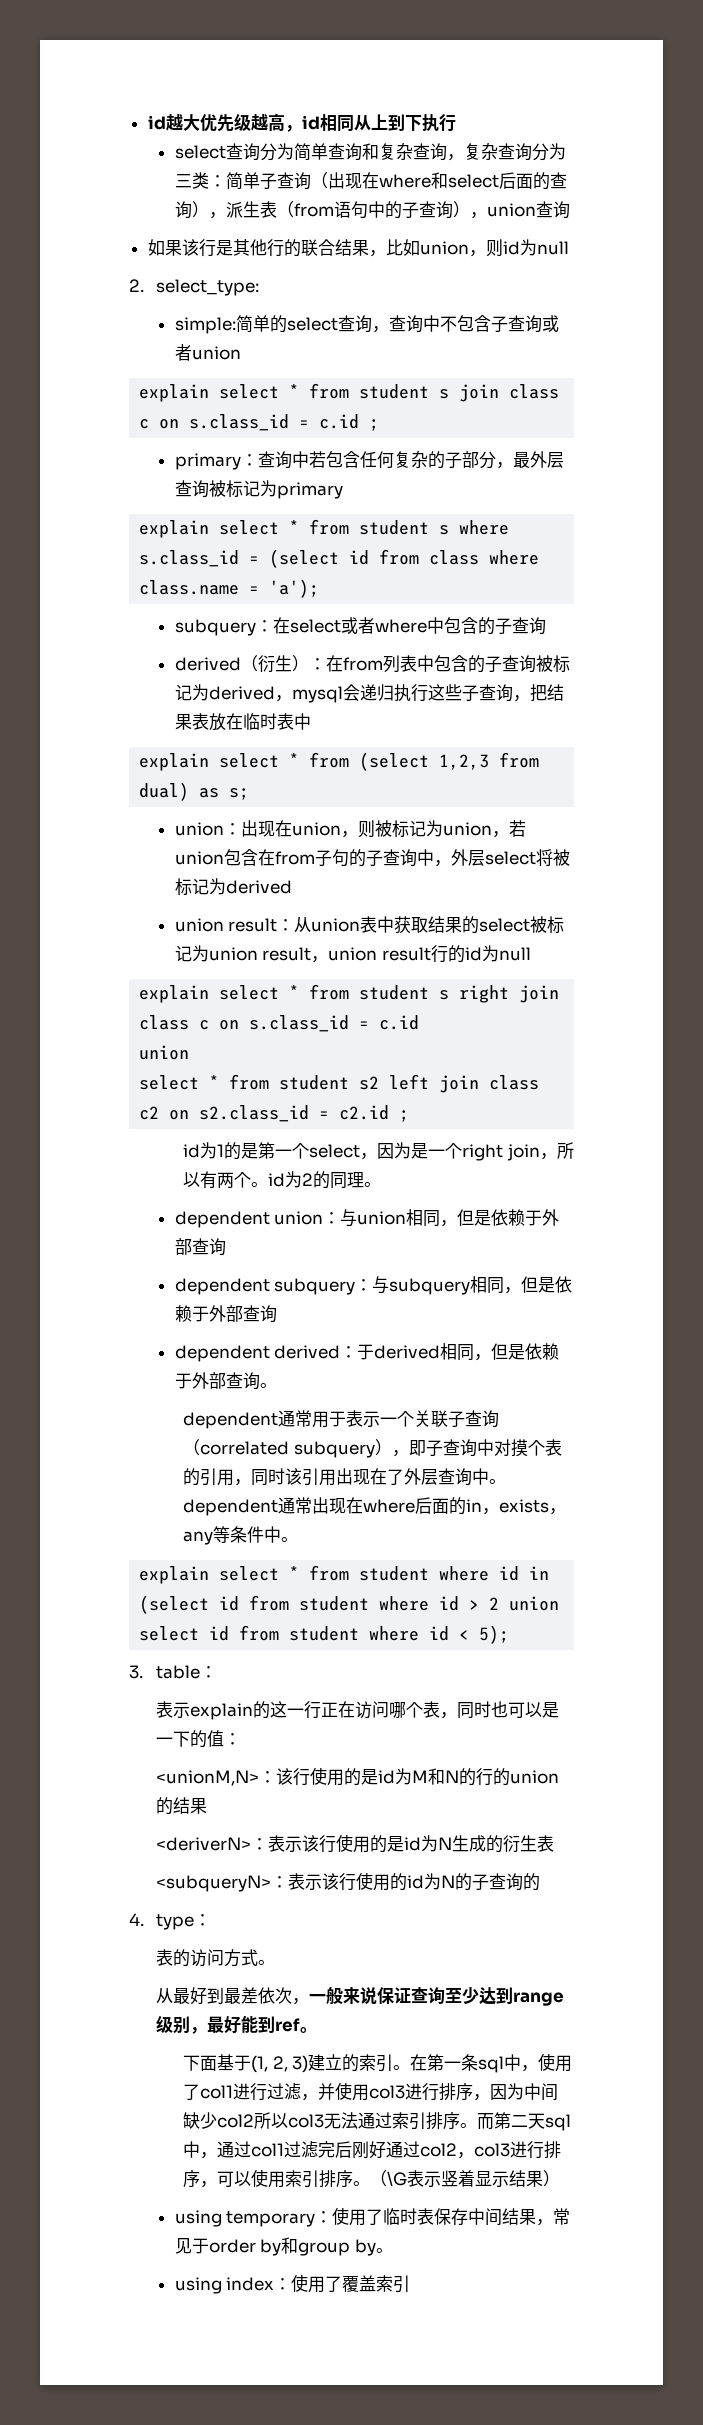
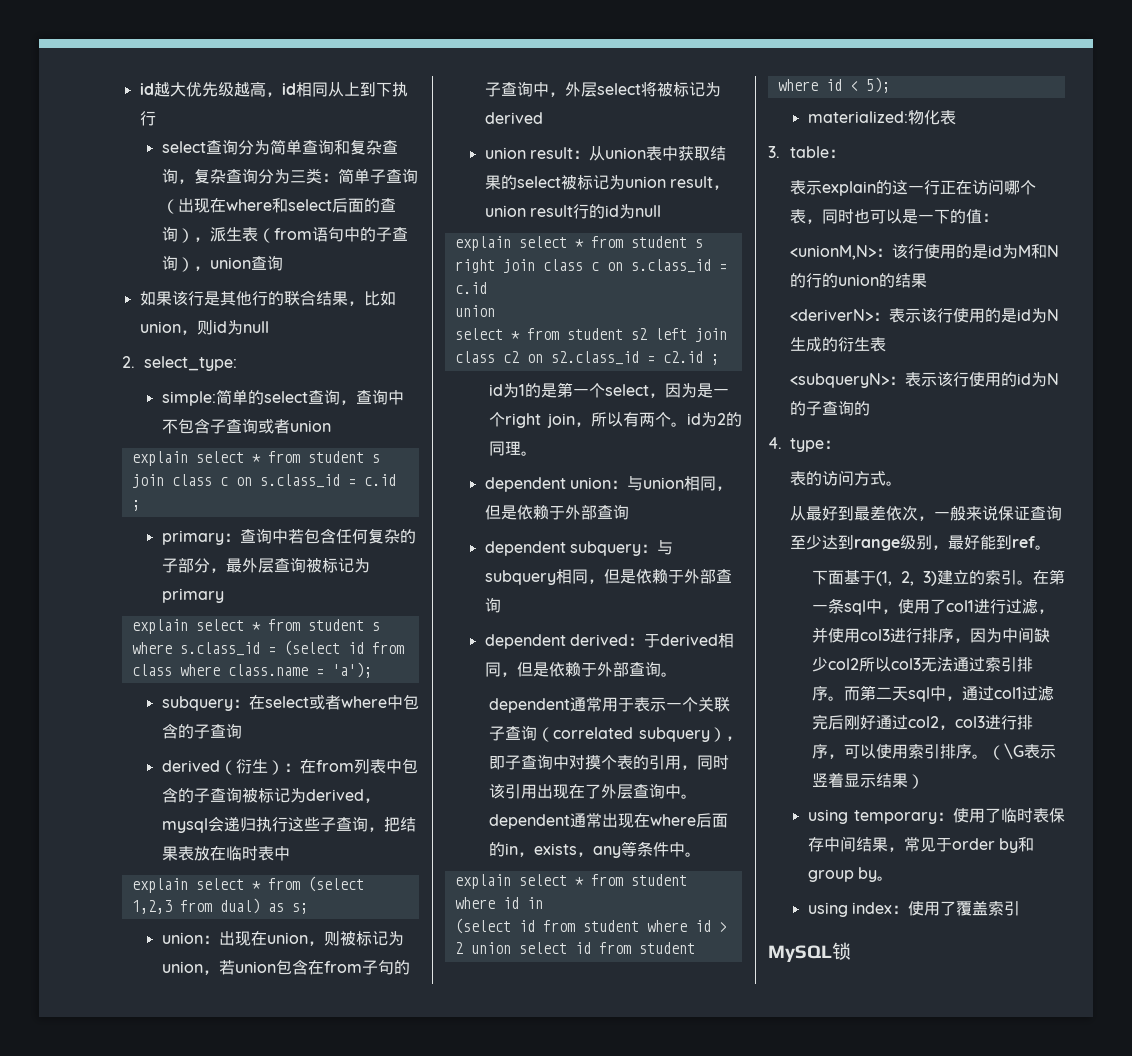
+ materialized:物化表
+ MySQL锁

